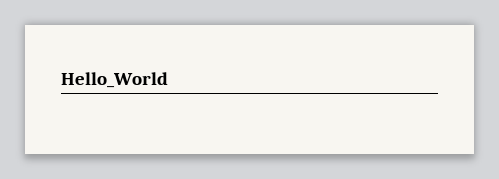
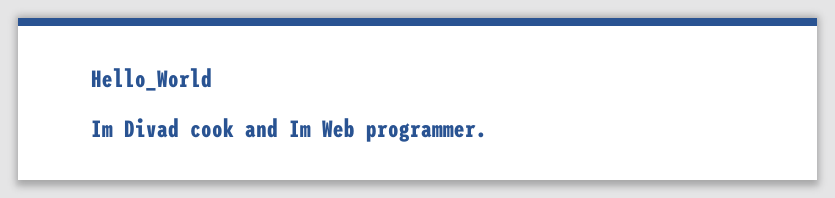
+ Im Divad cook and Im Web programmer.

